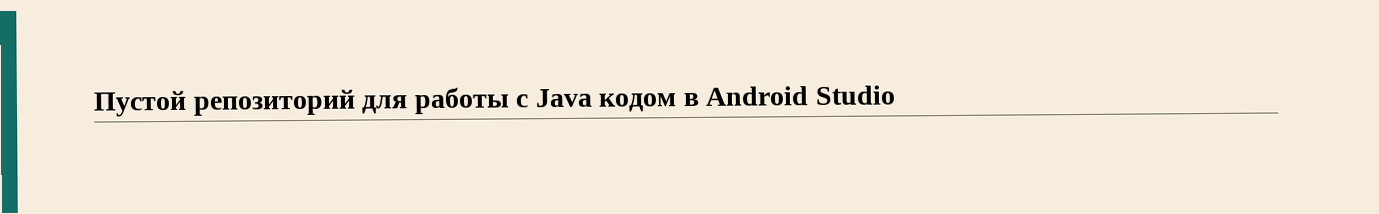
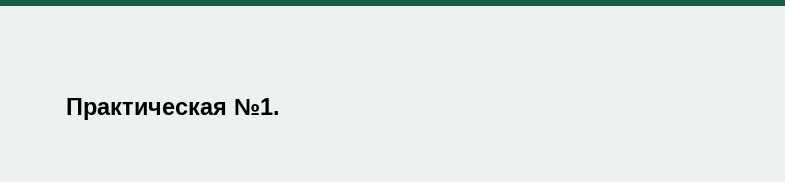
- Пустой репозиторий для работы с Java кодом в Android Studio
+ Практическая №1.

